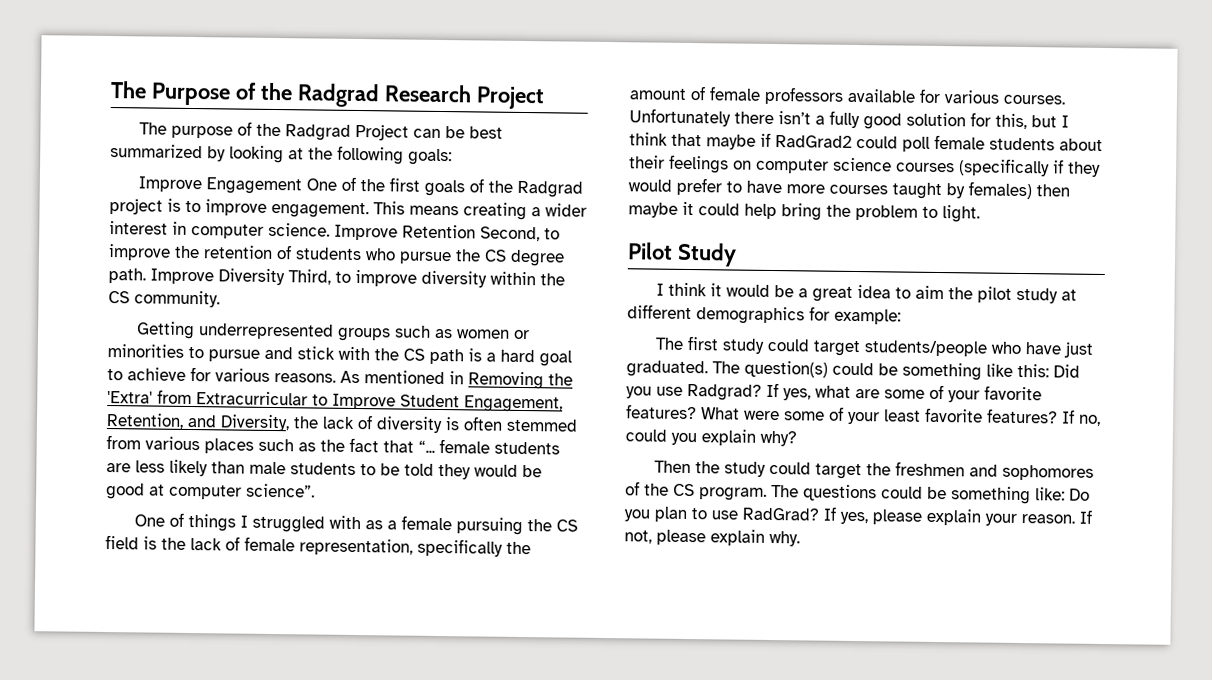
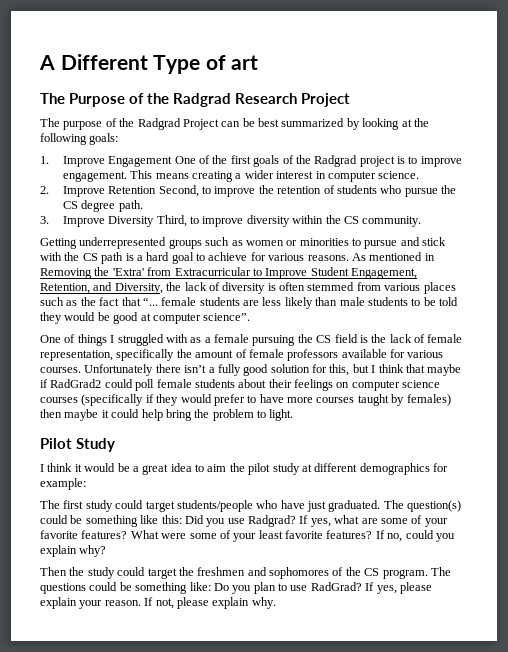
+ A Different Type of art
- Improve Engagement One of the first goals of the Radgrad project is to improve engagement.
+ 1. Improve Engagement One of the first goals of the Radgrad project is to improve engagement.
- This means creating a wider interest in computer science. Improve Retention Second, to improve the retention of students who pursue the CS degree path. Improve Diversity Third, to improve diversity within the CS community.
+ This means creating a wider interest in computer science.
+ 2. Improve Retention Second, to improve the retention of students who pursue the CS degree path.
+ 3. Improve Diversity Third, to improve diversity within the CS community.

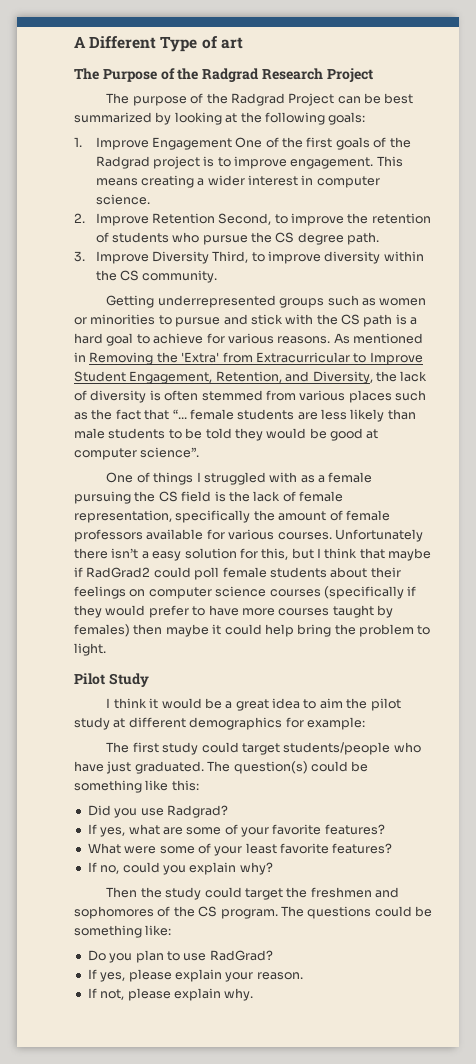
- Unfortunately there isn’t a fully good solution for this, but I think that maybe if RadGrad2 could poll female students about their feelings on computer science courses (specifically if they would prefer to have more courses taught by females) then maybe it could help bring the problem to light.
+ Unfortunately there isn’t a easy solution for this, but I think that maybe if RadGrad2 could poll female students about their feelings on computer science courses (specifically if they would prefer to have more courses taught by females) then maybe it could help bring the problem to light.
- The question(s) could be something like this: Did you use Radgrad? If yes, what are some of your favorite features? What were some of your least favorite features? If no, could you explain why?
+ The question(s) could be something like this:
+ Did you use Radgrad?
+ If yes, what are some of your favorite features?
+ What were some of your least favorite features?
+ If no, could you explain why?
- The questions could be something like: Do you plan to use RadGrad? If yes, please explain your reason. If not, please explain why.
+ The questions could be something like:
+ Do you plan to use RadGrad?
+ If yes, please explain your reason.
+ If not, please explain why.

